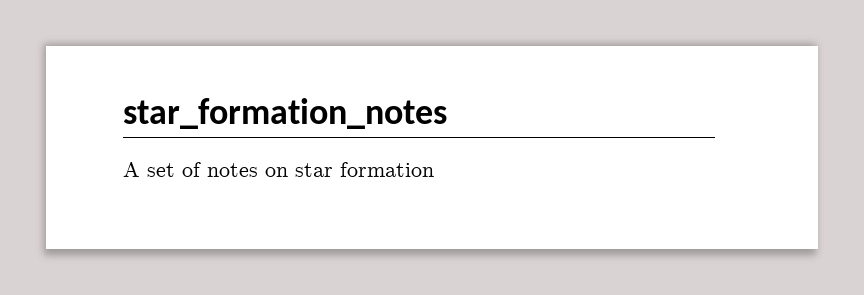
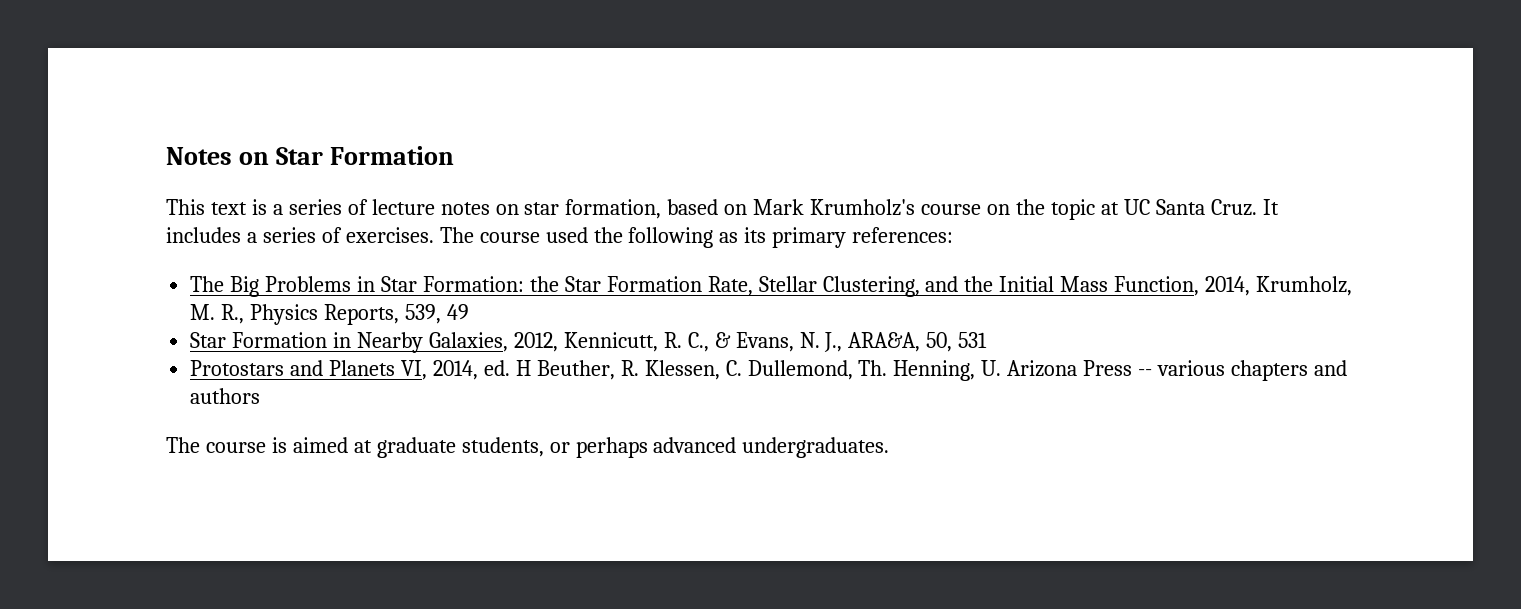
- star_formation_notes
- A set of notes on star formation
+ Notes on Star Formation
+ This text is a series of lecture notes on star formation, based on Mark Krumholz's course on the topic at UC Santa Cruz. It includes a series of exercises. The course used the following as its primary references:
+ The Big Problems in Star Formation: the Star Formation Rate, Stellar Clustering, and the Initial Mass Function, 2014, Krumholz, M. R., Physics Reports, 539, 49
+ Star Formation in Nearby Galaxies, 2012, Kennicutt, R. C., & Evans, N. J., ARA&A, 50, 531
+ Protostars and Planets VI, 2014, ed. H Beuther, R. Klessen, C. Dullemond, Th. Henning, U. Arizona Press -- various chapters and authors
+ The course is aimed at graduate students, or perhaps advanced undergraduates.

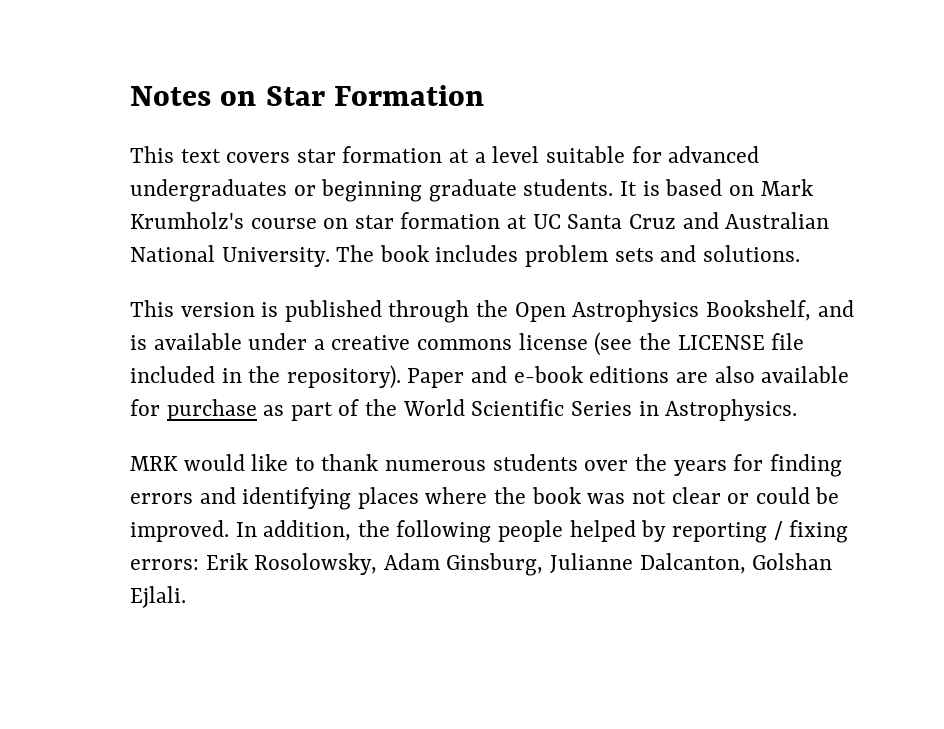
- This text is a series of lecture notes on star formation, based on Mark Krumholz's course on the topic at UC Santa Cruz. It includes a series of exercises. The course used the following as its primary references:
- The Big Problems in Star Formation: the Star Formation Rate, Stellar Clustering, and the Initial Mass Function, 2014, Krumholz, M. R., Physics Reports, 539, 49
- Star Formation in Nearby Galaxies, 2012, Kennicutt, R. C., & Evans, N. J., ARA&A, 50, 531
- Protostars and Planets VI, 2014, ed. H Beuther, R. Klessen, C. Dullemond, Th. Henning, U. Arizona Press -- various chapters and authors
- The course is aimed at graduate students, or perhaps advanced undergraduates.
+ This text covers star formation at a level suitable for advanced undergraduates or beginning graduate students. It is based on Mark Krumholz's course on star formation at UC Santa Cruz and Australian National University. The book includes problem sets and solutions.
+ This version is published through the Open Astrophysics Bookshelf, and is available under a creative commons license (see the LICENSE file included in the repository). Paper and e-book editions are also available for purchase as part of the World Scientific Series in Astrophysics.
+ MRK would like to thank numerous students over the years for finding errors and identifying places where the book was not clear or could be improved. In addition, the following people helped by reporting / fixing errors: Erik Rosolowsky, Adam Ginsburg, Julianne Dalcanton, Golshan Ejlali.

